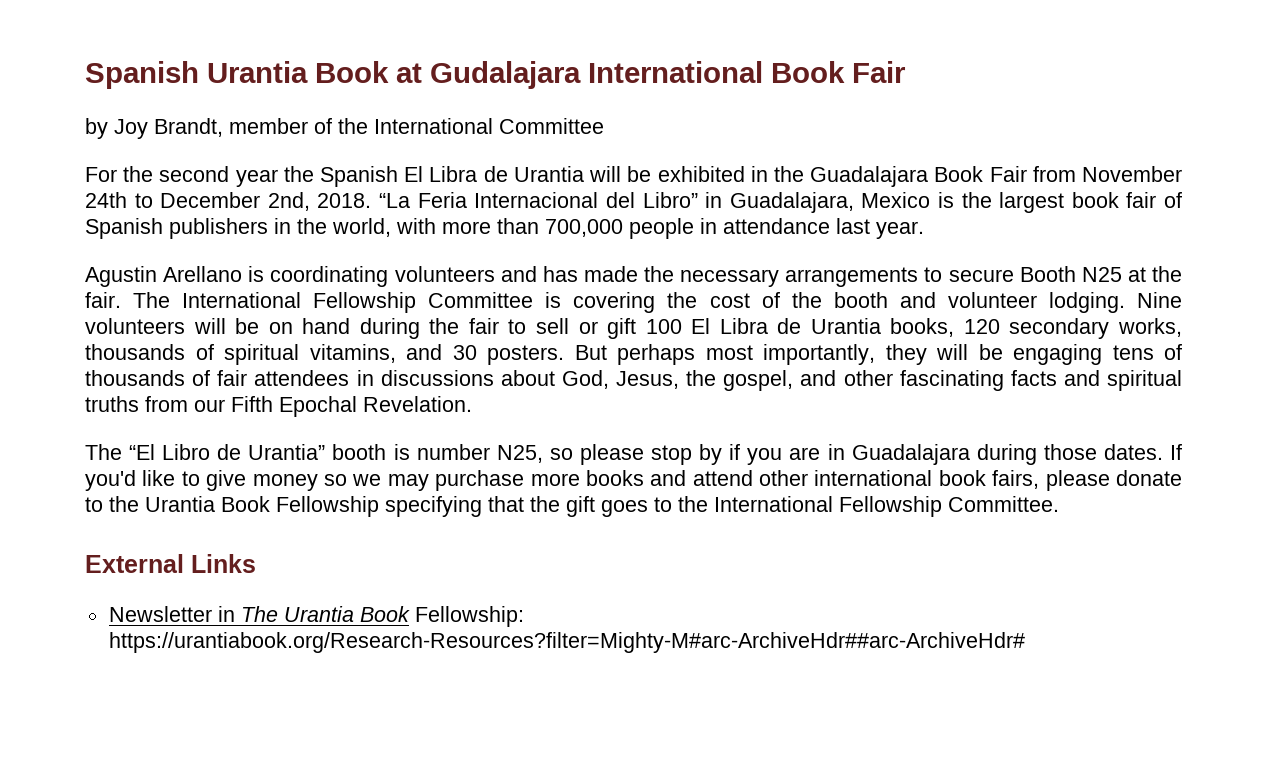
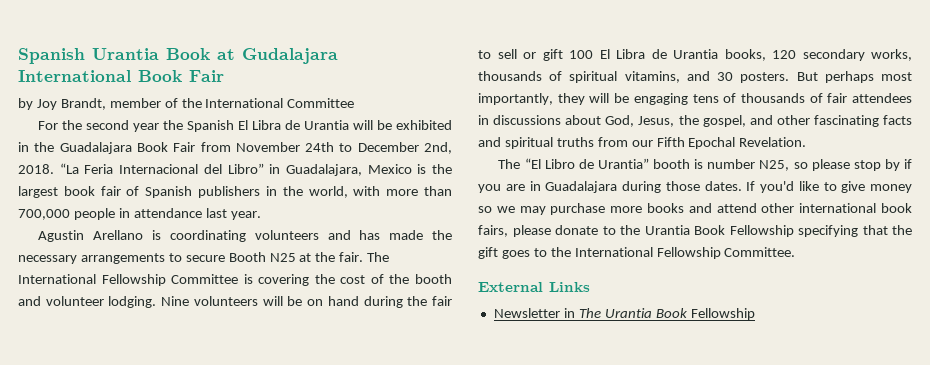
- Newsletter in The Urantia Book Fellowship: https://urantiabook.org/Research-Resources?filter=Mighty-M#arc-ArchiveHdr##arc-ArchiveHdr#
+ Newsletter in The Urantia Book Fellowship

